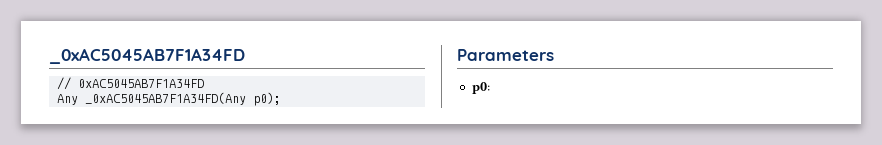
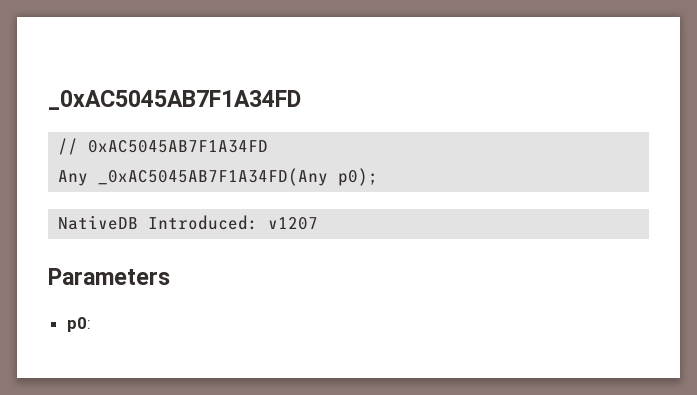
+ NativeDB Introduced: v1207

